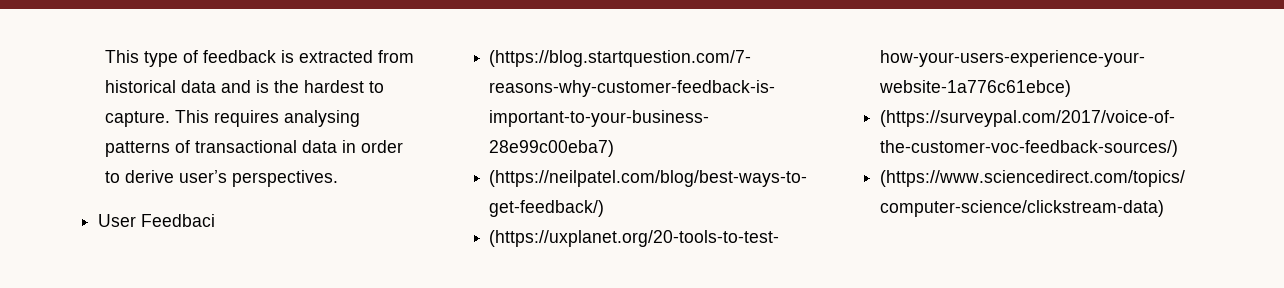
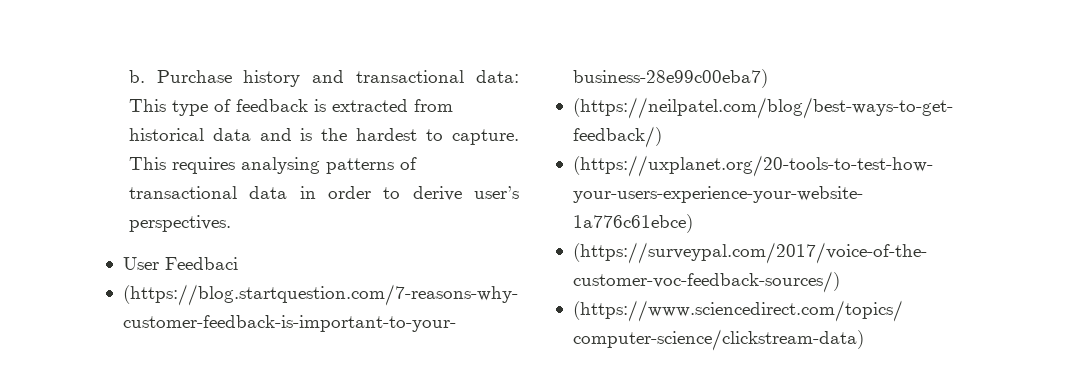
- This type of feedback is extracted from historical data and is the hardest to capture.
+ b. Purchase history and transactional data: This type of feedback is extracted from historical data and is the hardest to capture.

